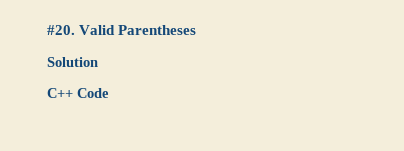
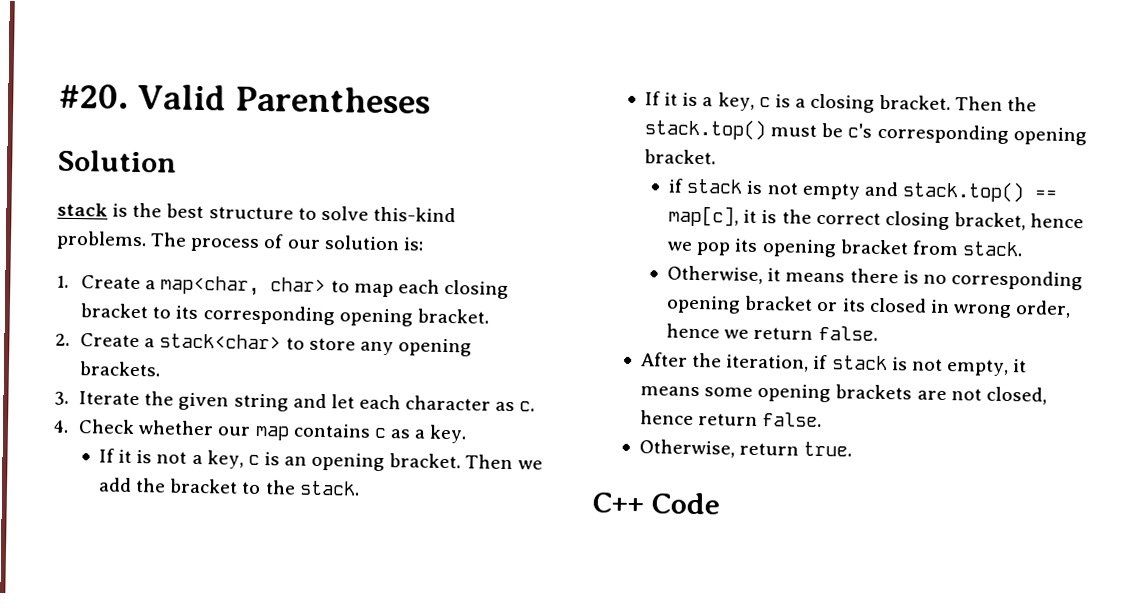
+ stack is the best structure to solve this-kind problems. The process of our solution is:
+ 1. Create a map<char, char> to map each closing bracket to its corresponding opening bracket.
+ 2. Create a stack<char> to store any opening brackets.
+ 3. Iterate the given string and let each character as c.
+ 4. Check whether our map contains c as a key.
+ If it is not a key, c is an opening bracket. Then we add the bracket to the stack.
+ If it is a key, c is a closing bracket. Then the stack.top() must be c's corresponding opening bracket.
+ if stack is not empty and stack.top() == map[c], it is the correct closing bracket, hence we pop its opening bracket from stack.
+ Otherwise, it means there is no corresponding opening bracket or its closed in wrong order, hence we return false.
+ After the iteration, if stack is not empty, it means some opening brackets are not closed, hence return false.
+ Otherwise, return true.

